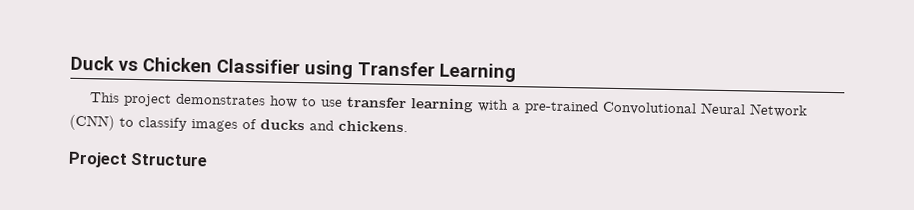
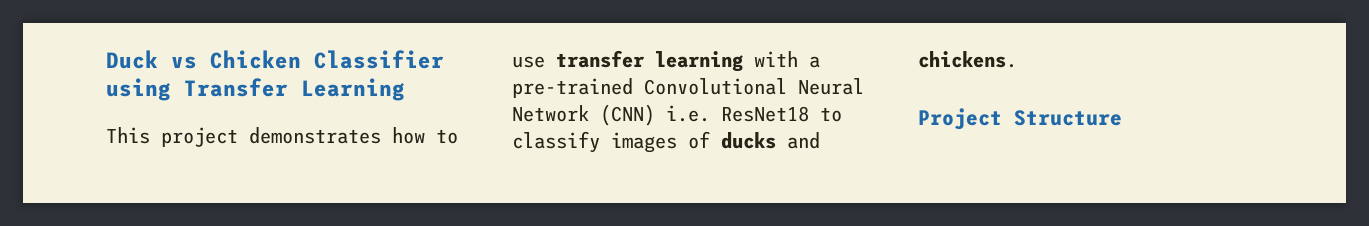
- This project demonstrates how to use transfer learning with a pre-trained Convolutional Neural Network (CNN) to classify images of ducks and chickens.
+ This project demonstrates how to use transfer learning with a pre-trained Convolutional Neural Network (CNN) i.e. ResNet18 to classify images of ducks and chickens.

